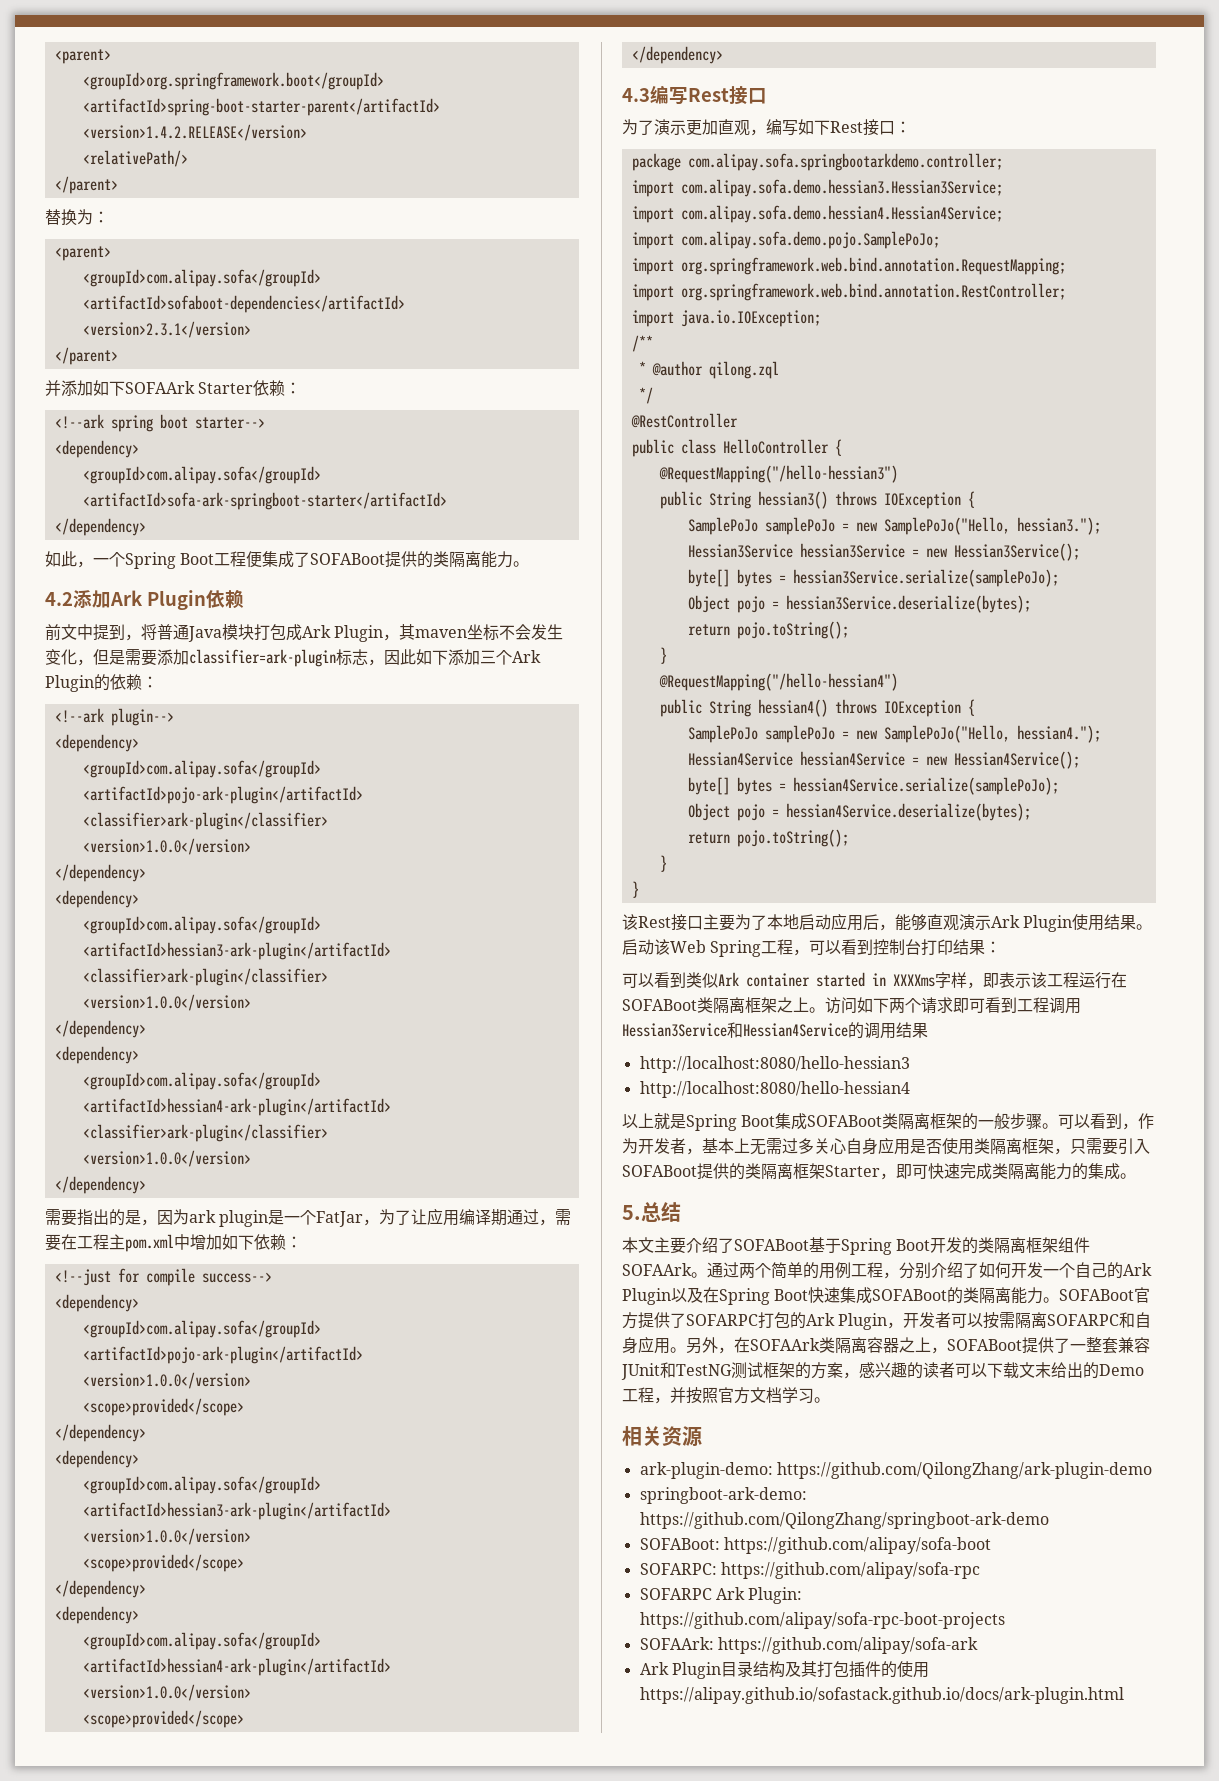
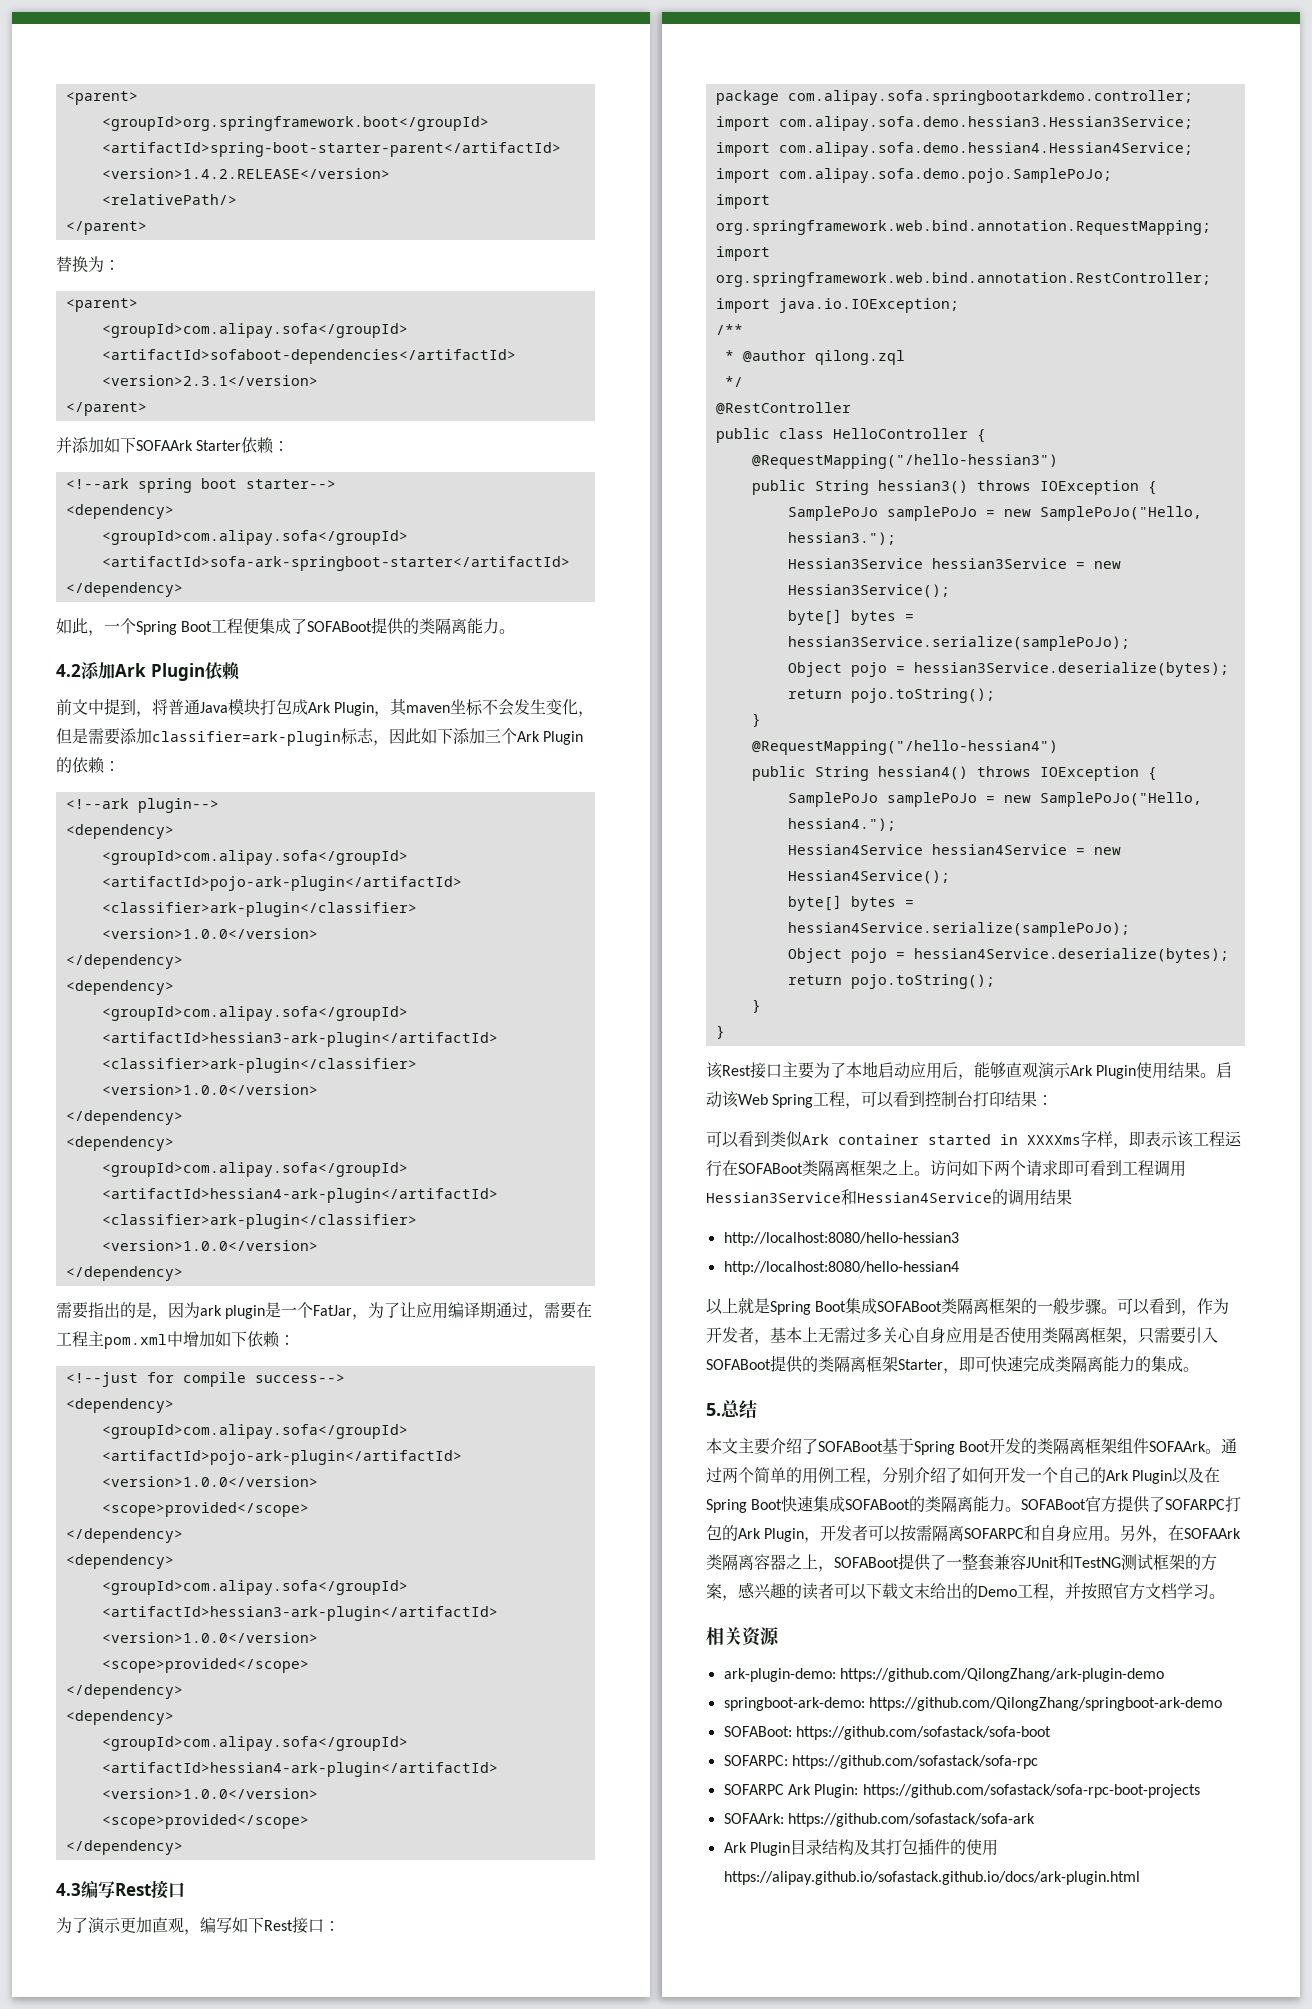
- SOFABoot: https://github.com/alipay/sofa-boot
+ SOFABoot: https://github.com/sofastack/sofa-boot
- SOFARPC: https://github.com/alipay/sofa-rpc
+ SOFARPC: https://github.com/sofastack/sofa-rpc
- SOFARPC Ark Plugin: https://github.com/alipay/sofa-rpc-boot-projects
+ SOFARPC Ark Plugin: https://github.com/sofastack/sofa-rpc-boot-projects
- SOFAArk: https://github.com/alipay/sofa-ark
+ SOFAArk: https://github.com/sofastack/sofa-ark

